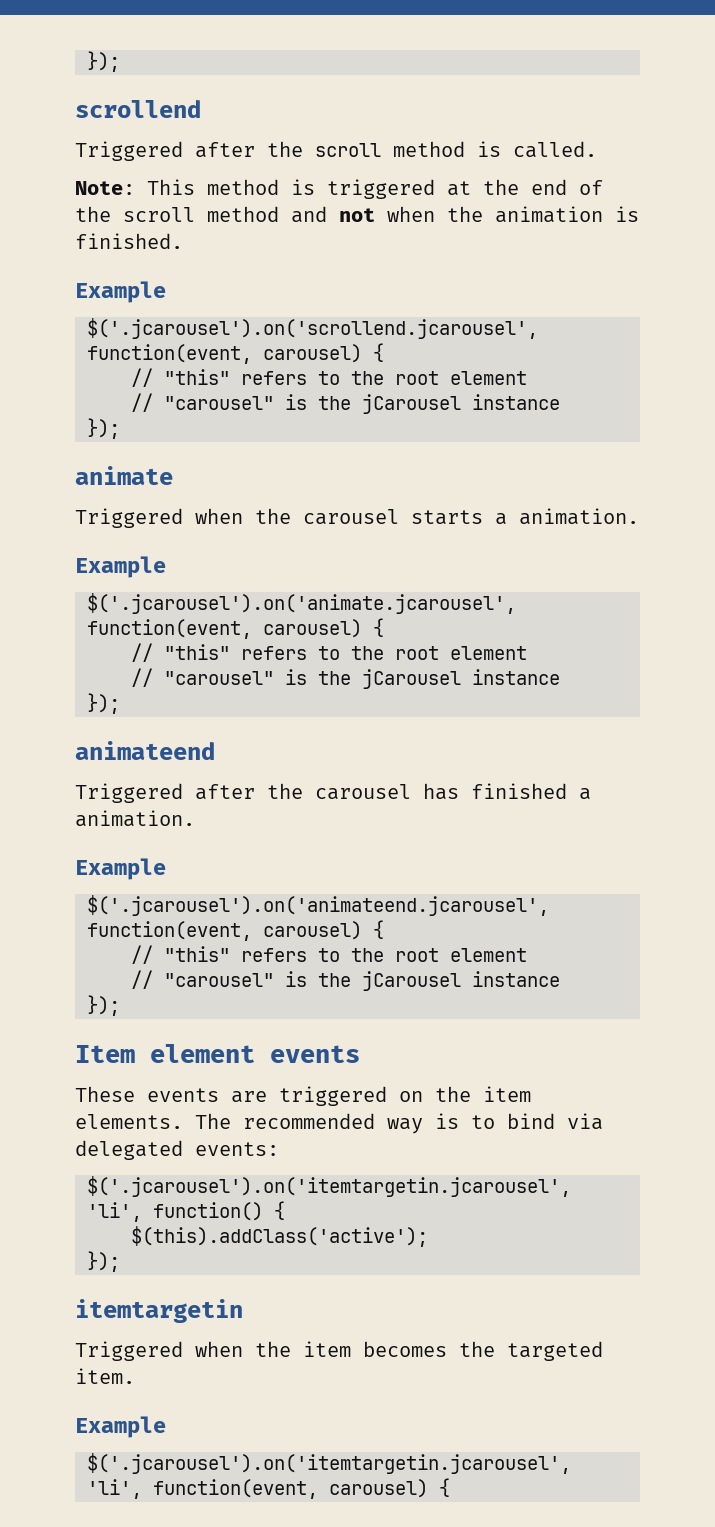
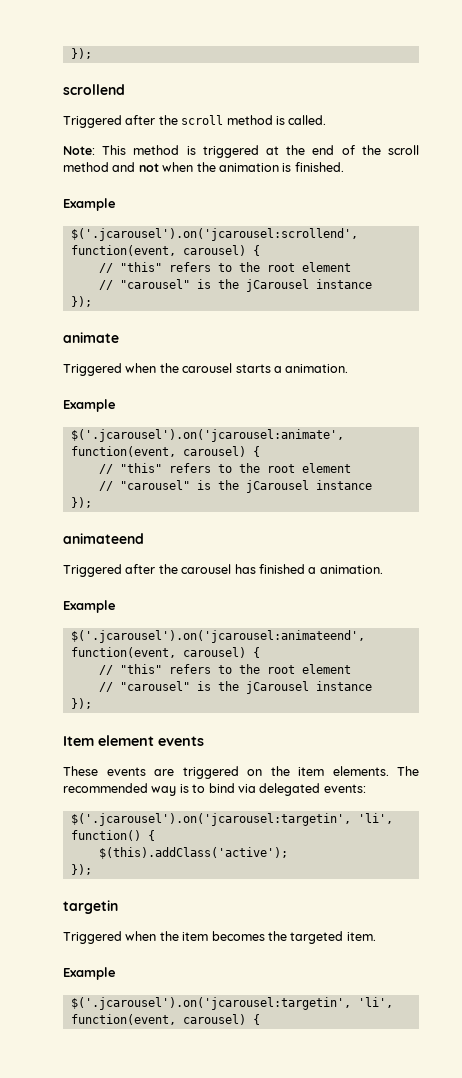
- $('.jcarousel').on('scrollend.jcarousel', function(event, carousel) {
+ $('.jcarousel').on('jcarousel:scrollend', function(event, carousel) {
- $('.jcarousel').on('animate.jcarousel', function(event, carousel) {
+ $('.jcarousel').on('jcarousel:animate', function(event, carousel) {
- $('.jcarousel').on('animateend.jcarousel', function(event, carousel) {
+ $('.jcarousel').on('jcarousel:animateend', function(event, carousel) {
- $('.jcarousel').on('itemtargetin.jcarousel', 'li', function() {
+ $('.jcarousel').on('jcarousel:targetin', 'li', function() {
- itemtargetin
+ targetin
- $('.jcarousel').on('itemtargetin.jcarousel', 'li', function(event, carousel) {
+ $('.jcarousel').on('jcarousel:targetin', 'li', function(event, carousel) {

